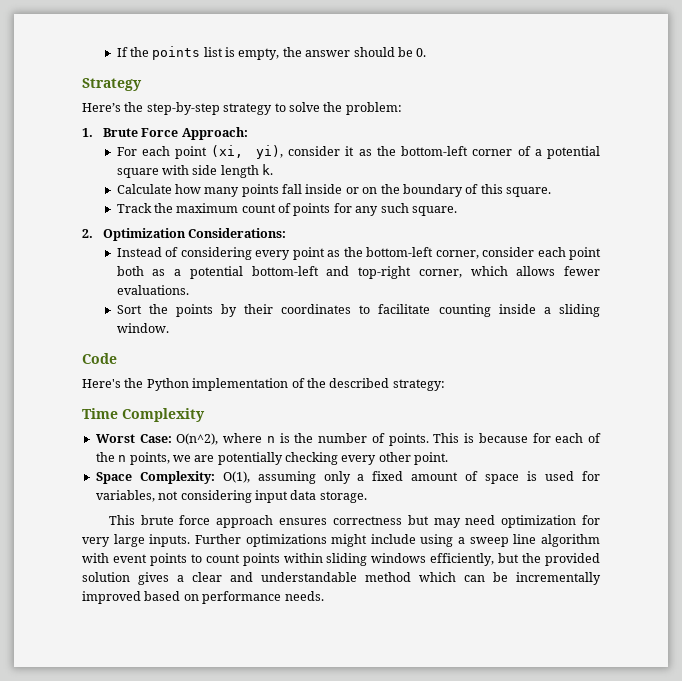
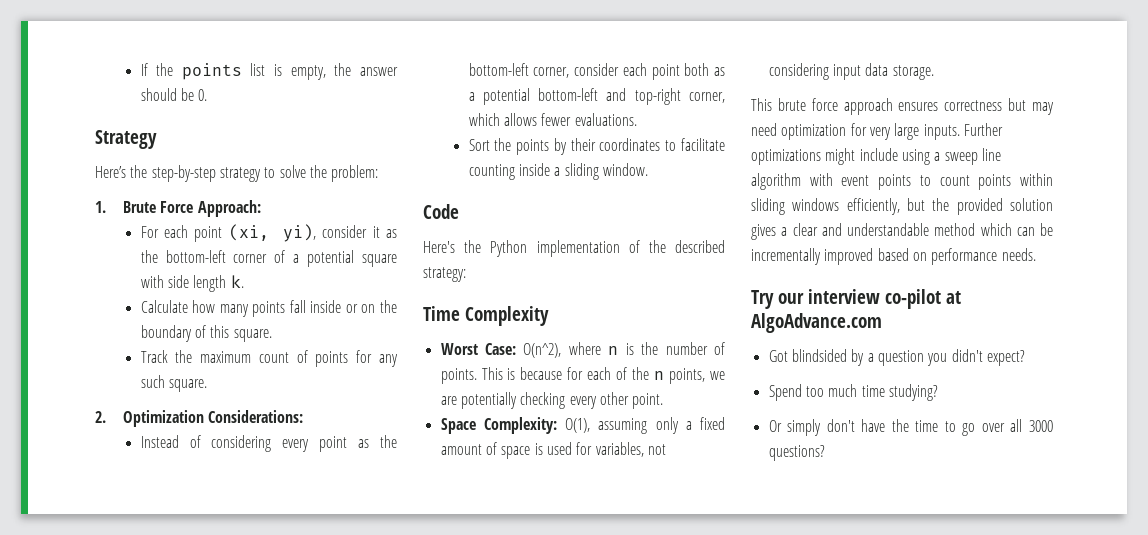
+ Try our interview co-pilot at AlgoAdvance.com
+ Got blindsided by a question you didn't expect?
+ Spend too much time studying?
+ Or simply don't have the time to go over all 3000 questions?

